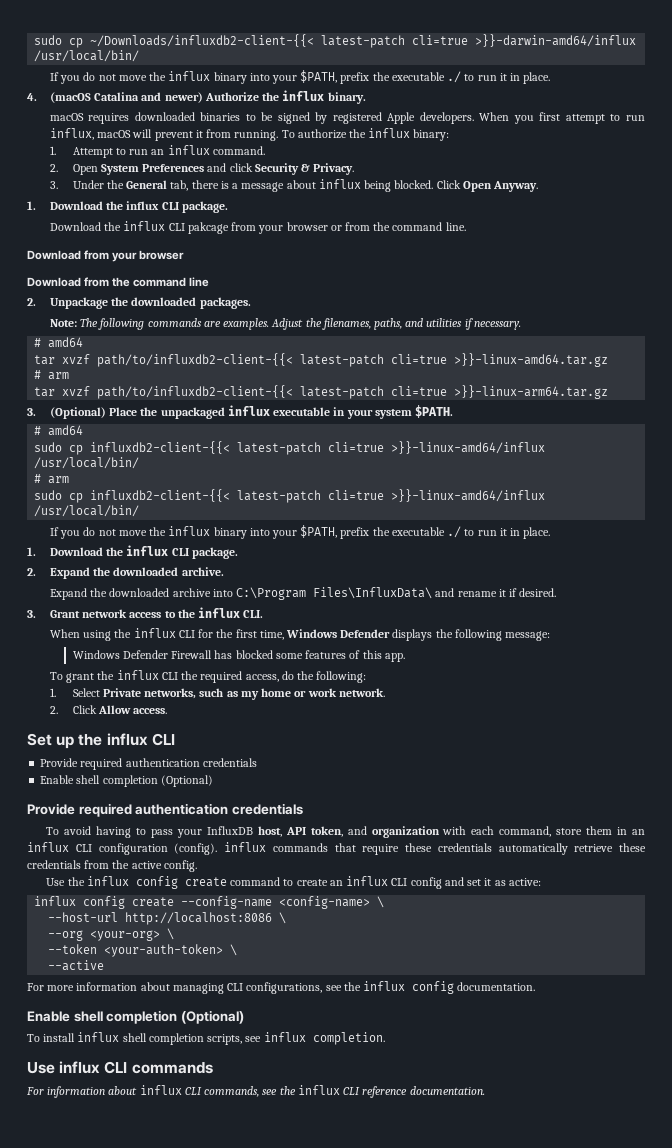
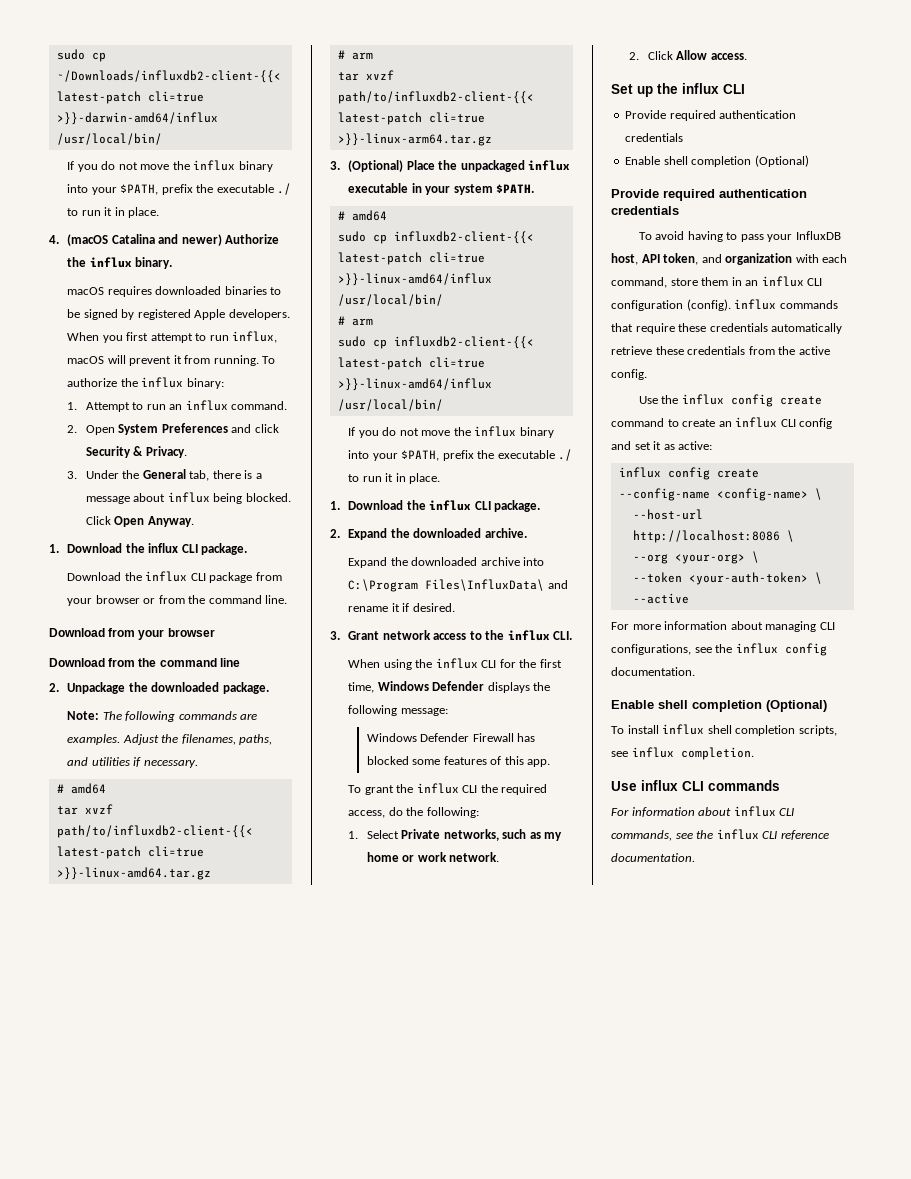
- Download the influx CLI pakcage from your browser or from the command line.
+ Download the influx CLI package from your browser or from the command line.
- 2. Unpackage the downloaded packages.
+ 2. Unpackage the downloaded package.

